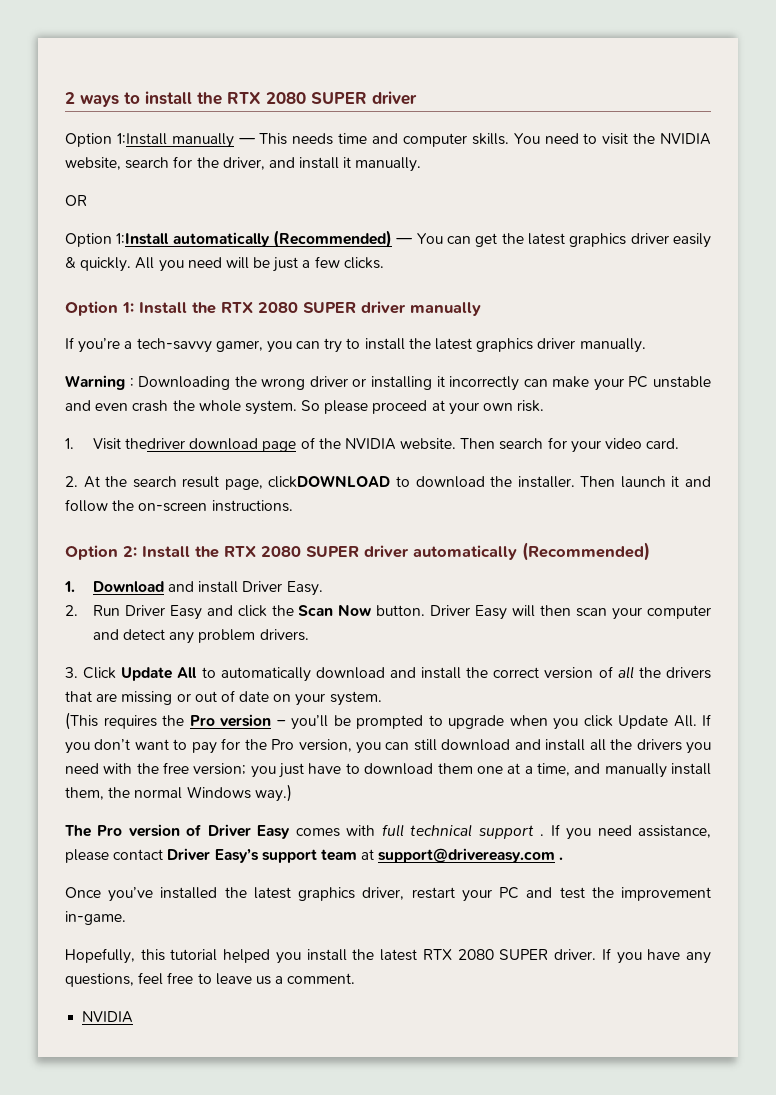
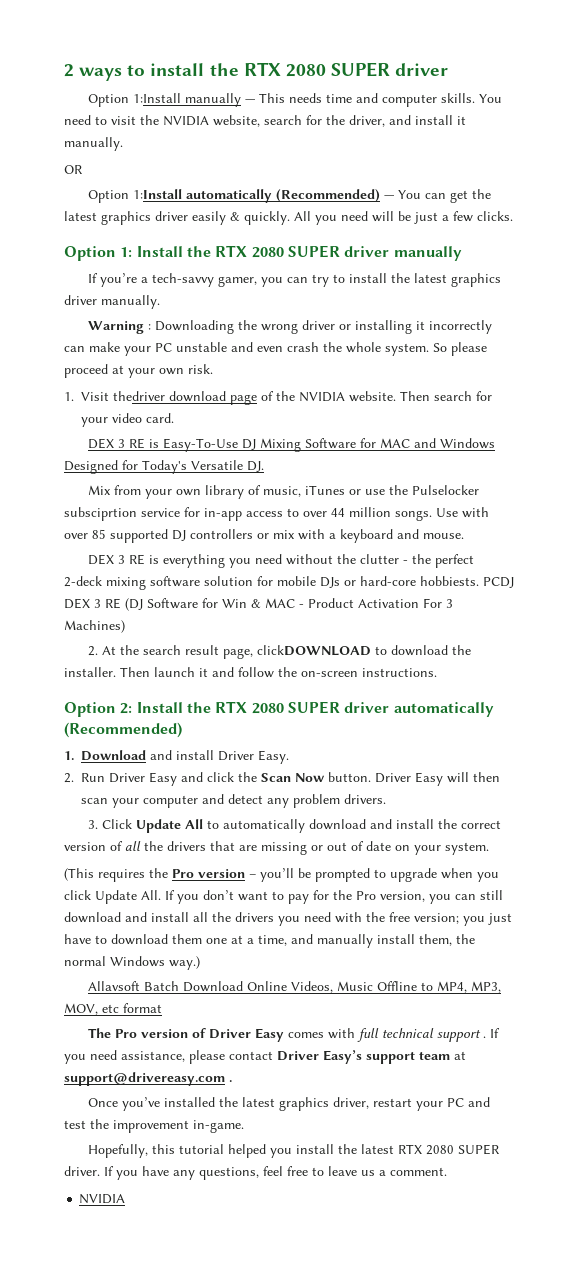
+ DEX 3 RE is Easy-To-Use DJ Mixing Software for MAC and Windows Designed for Today's Versatile DJ.
+ Mix from your own library of music, iTunes or use the Pulselocker subsciprtion service for in-app access to over 44 million songs. Use with over 85 supported DJ controllers or mix with a keyboard and mouse.
+ DEX 3 RE is everything you need without the clutter - the perfect 2-deck mixing software solution for mobile DJs or hard-core hobbiests. PCDJ DEX 3 RE (DJ Software for Win & MAC - Product Activation For 3 Machines)
+ Allavsoft Batch Download Online Videos, Music Offline to MP4, MP3, MOV, etc format

